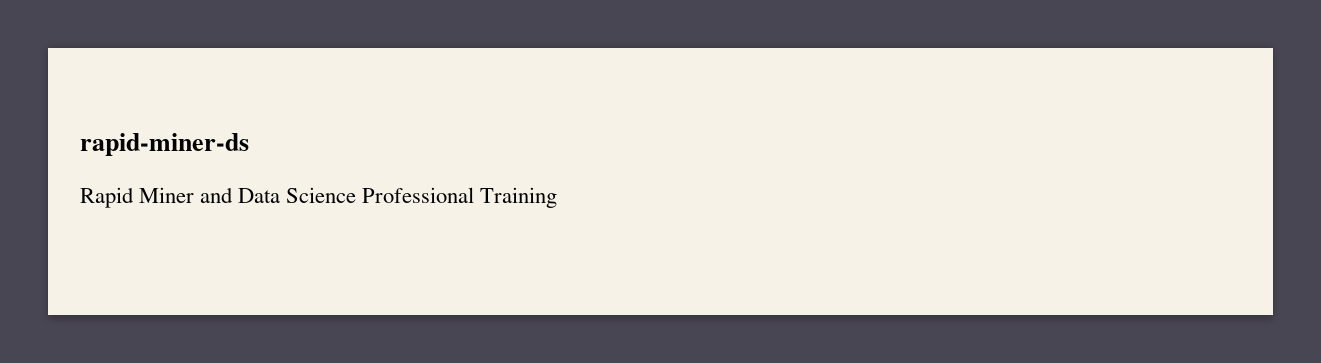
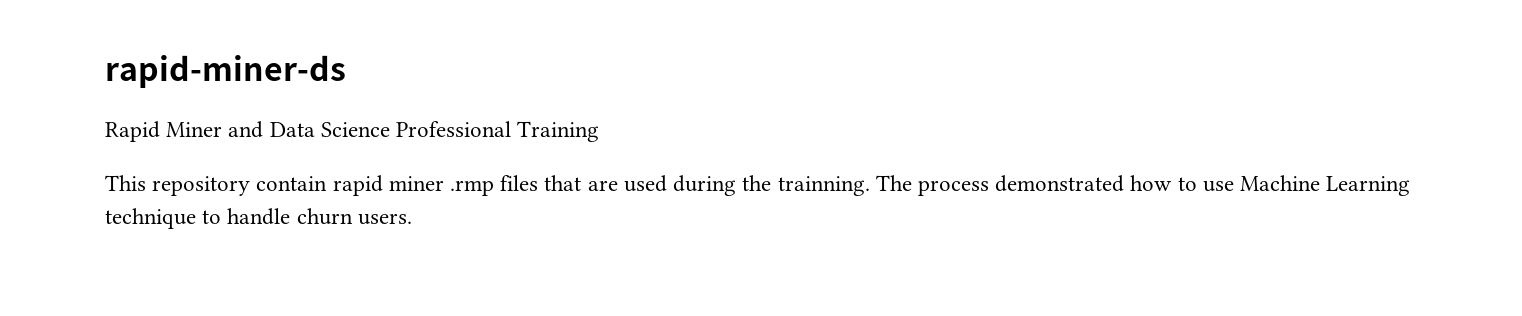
+ This repository contain rapid miner .rmp files that are used during the trainning. The process demonstrated how to use Machine Learning technique to handle churn users.

